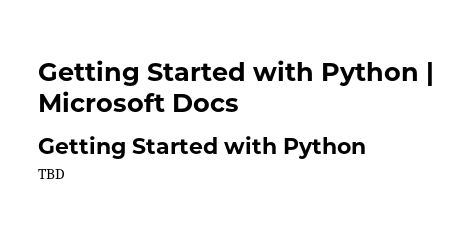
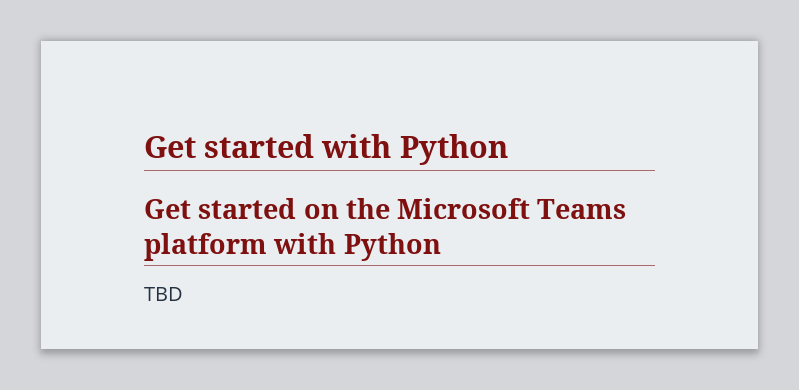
- Getting Started with Python | Microsoft Docs
- Getting Started with Python
+ Get started with Python
+ Get started on the Microsoft Teams platform with Python

